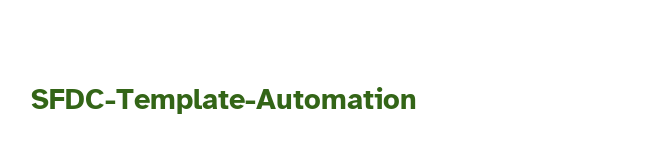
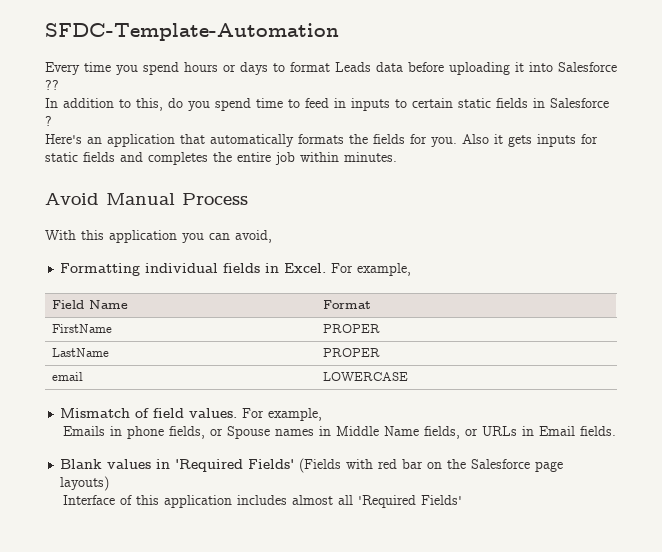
+ Every time you spend hours or days to format Leads data before uploading it into Salesforce ??
+ In addition to this, do you spend time to feed in inputs to certain static fields in Salesforce ?
+ Here's an application that automatically formats the fields for you. Also it gets inputs for static fields and completes the entire job within minutes.
+ Avoid Manual Process
+ With this application you can avoid,
+ Formatting individual fields in Excel. For example,
+ Field Name | Format
+ FirstName | PROPER
+ LastName | PROPER
+ email | LOWERCASE
+ Mismatch of field values. For example,
+ Emails in phone fields, or Spouse names in Middle Name fields, or URLs in Email fields.
+ Blank values in 'Required Fields' (Fields with red bar on the Salesforce page layouts)
+ Interface of this application includes almost all 'Required Fields'

